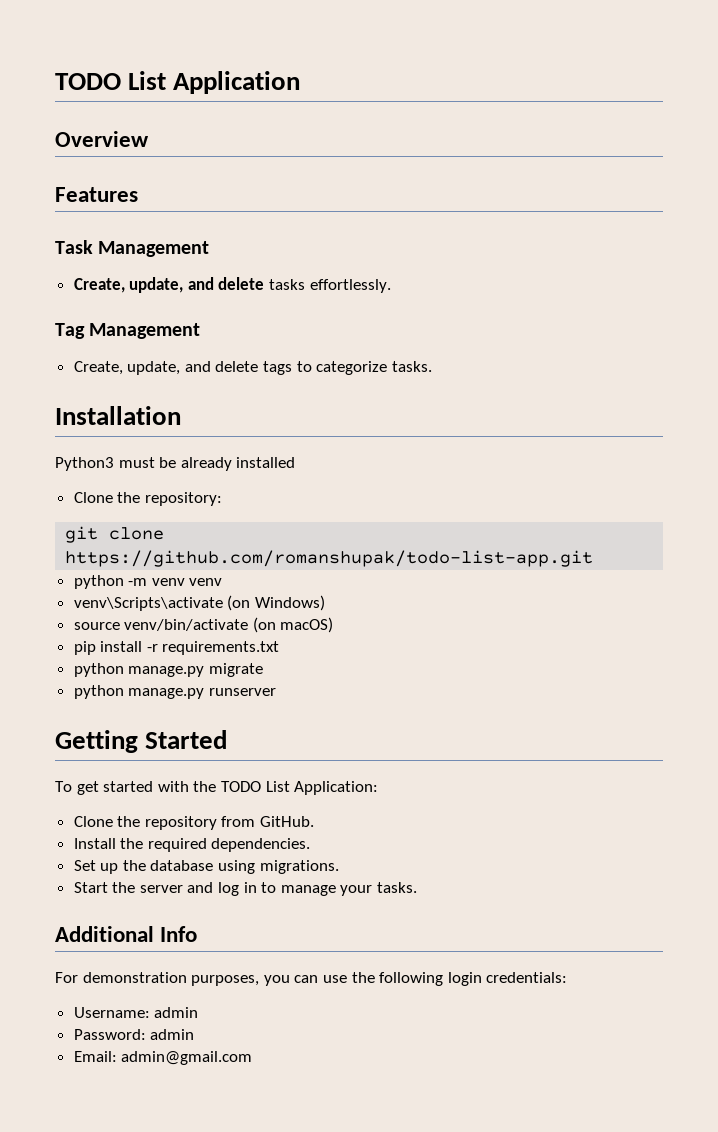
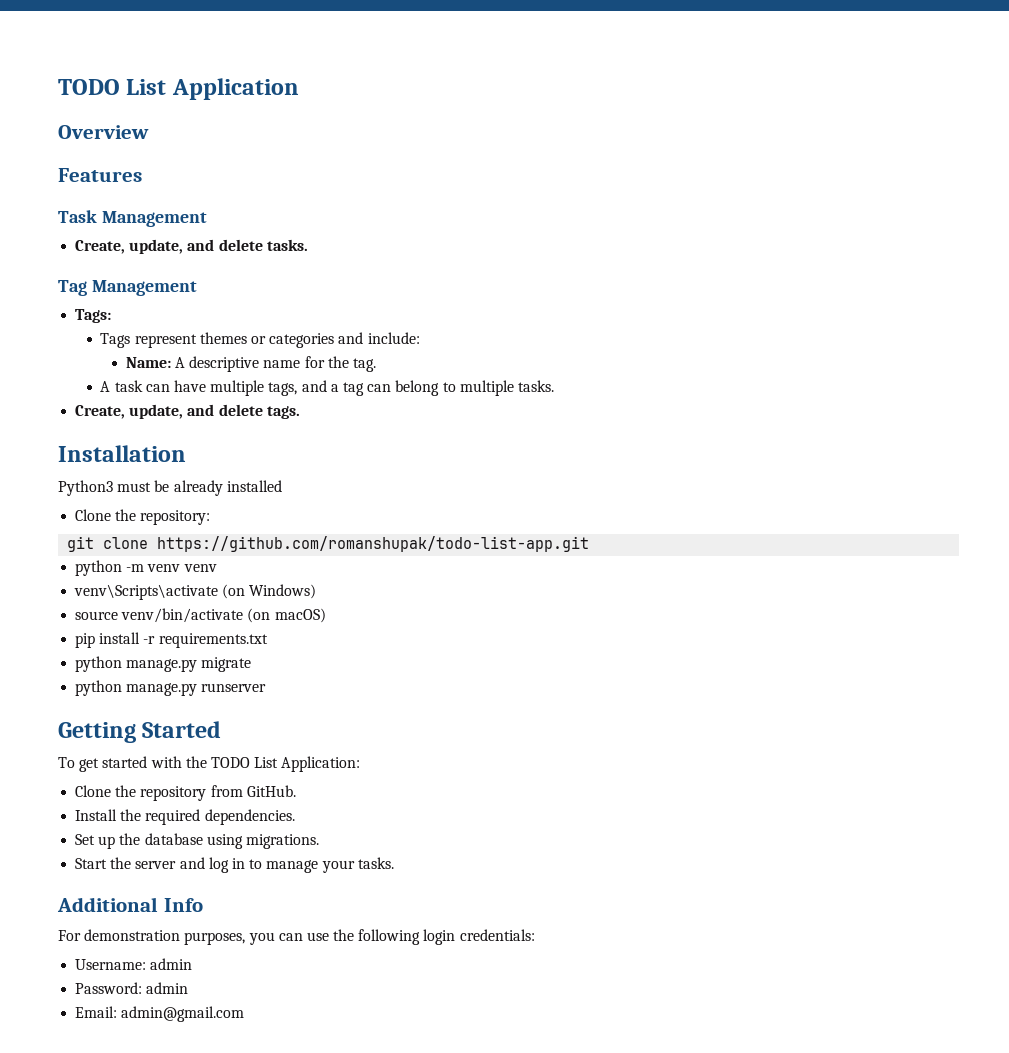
- Create, update, and delete tasks effortlessly.
+ Create, update, and delete tasks.
- Create, update, and delete tags to categorize tasks.
+ Tags:
+ Tags represent themes or categories and include:
+ Name: A descriptive name for the tag.
+ A task can have multiple tags, and a tag can belong to multiple tasks.
+ Create, update, and delete tags.

